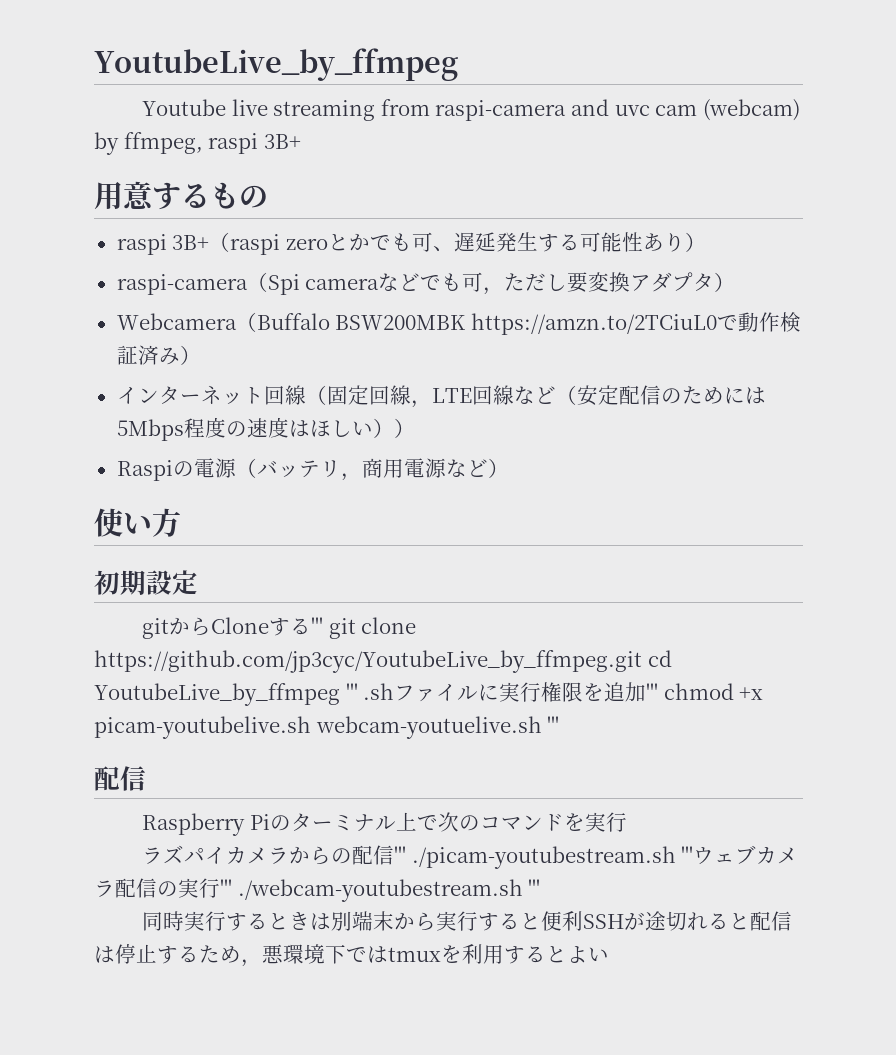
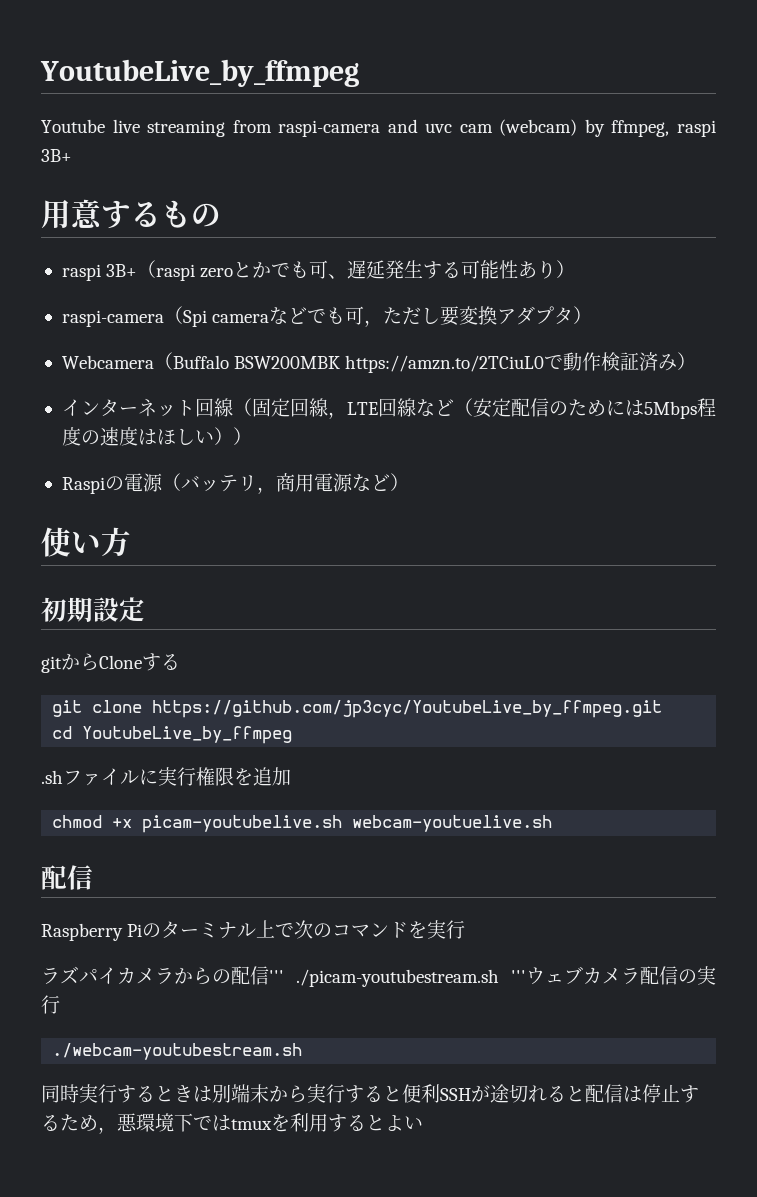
- gitからCloneする''' git clone https://github.com/jp3cyc/YoutubeLive_by_ffmpeg.git cd YoutubeLive_by_ffmpeg ''' .shファイルに実行権限を追加''' chmod +x picam-youtubelive.sh webcam-youtuelive.sh '''
+ gitからCloneする
+ git clone https://github.com/jp3cyc/YoutubeLive_by_ffmpeg.git
+ cd YoutubeLive_by_ffmpeg
+ .shファイルに実行権限を追加
+ chmod +x picam-youtubelive.sh webcam-youtuelive.sh
- ラズパイカメラからの配信''' ./picam-youtubestream.sh '''ウェブカメラ配信の実行''' ./webcam-youtubestream.sh '''
+ ラズパイカメラからの配信''' ./picam-youtubestream.sh '''ウェブカメラ配信の実行
+ ./webcam-youtubestream.sh

